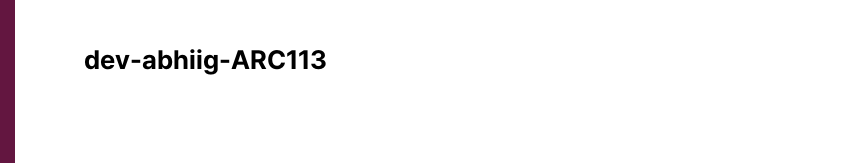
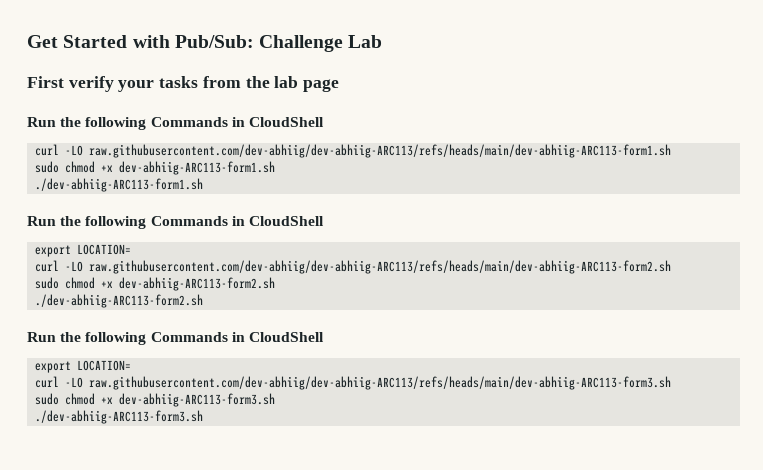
- dev-abhiig-ARC113
+ Get Started with Pub/Sub: Challenge Lab
+ First verify your tasks from the lab page
+ Run the following Commands in CloudShell
+ curl -LO raw.githubusercontent.com/dev-abhiig/dev-abhiig-ARC113/refs/heads/main/dev-abhiig-ARC113-form1.sh
+ sudo chmod +x dev-abhiig-ARC113-form1.sh
+ ./dev-abhiig-ARC113-form1.sh
+ Run the following Commands in CloudShell
+ export LOCATION=
+ curl -LO raw.githubusercontent.com/dev-abhiig/dev-abhiig-ARC113/refs/heads/main/dev-abhiig-ARC113-form2.sh
+ sudo chmod +x dev-abhiig-ARC113-form2.sh
+ ./dev-abhiig-ARC113-form2.sh
+ Run the following Commands in CloudShell
+ export LOCATION=
+ curl -LO raw.githubusercontent.com/dev-abhiig/dev-abhiig-ARC113/refs/heads/main/dev-abhiig-ARC113-form3.sh
+ sudo chmod +x dev-abhiig-ARC113-form3.sh
+ ./dev-abhiig-ARC113-form3.sh

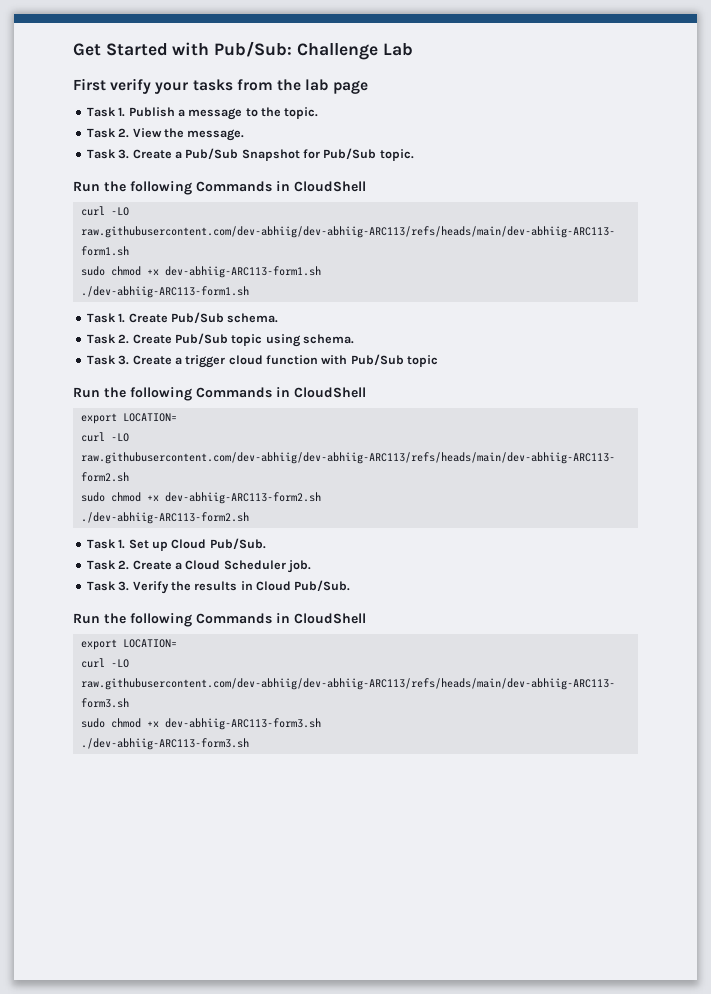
+ Task 1. Publish a message to the topic.
+ Task 2. View the message.
+ Task 3. Create a Pub/Sub Snapshot for Pub/Sub topic.
+ Task 1. Create Pub/Sub schema.
+ Task 2. Create Pub/Sub topic using schema.
+ Task 3. Create a trigger cloud function with Pub/Sub topic
+ Task 1. Set up Cloud Pub/Sub.
+ Task 2. Create a Cloud Scheduler job.
+ Task 3. Verify the results in Cloud Pub/Sub.

